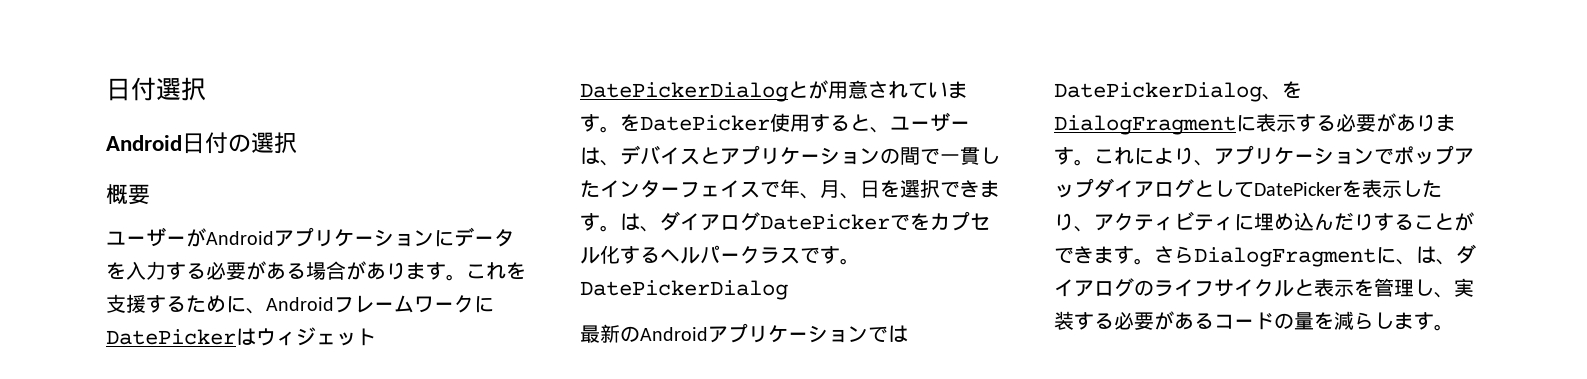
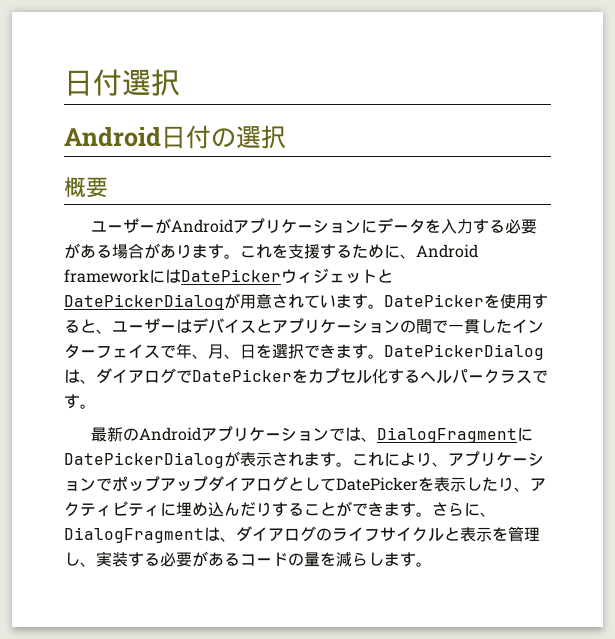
- これを支援するために、AndroidフレームワークにDatePickerはウィジェットDatePickerDialogとが用意されています。
+ これを支援するために、Android frameworkにはDatePickerウィジェットとDatePickerDialogが用意されています。
- をDatePicker使用すると、ユーザーは、デバイスとアプリケーションの間で一貫したインターフェイスで年、月、日を選択できます。
+ DatePickerを使用すると、ユーザーはデバイスとアプリケーションの間で一貫したインターフェイスで年、月、日を選択できます。
- は、ダイアログDatePickerでをカプセル化するヘルパークラスです。DatePickerDialog
+ DatePickerDialogは、ダイアログでDatePickerをカプセル化するヘルパークラスです。
- 最新のAndroidアプリケーションではDatePickerDialog、をDialogFragmentに表示する必要があります。
+ 最新のAndroidアプリケーションでは、DialogFragmentにDatePickerDialogが表示されます。
- さらDialogFragmentに、は、ダイアログのライフサイクルと表示を管理し、実装する必要があるコードの量を減らします。
+ さらに、DialogFragmentは、ダイアログのライフサイクルと表示を管理し、実装する必要があるコードの量を減らします。

